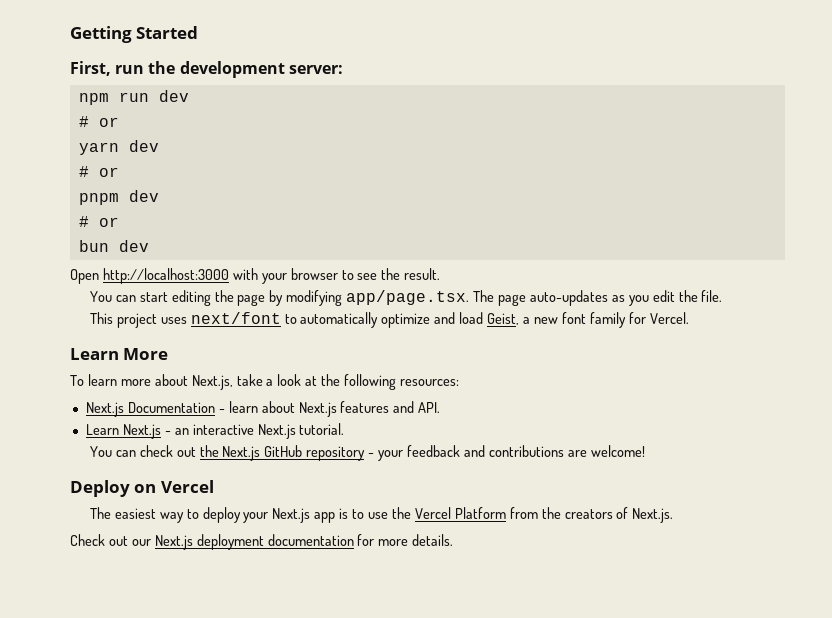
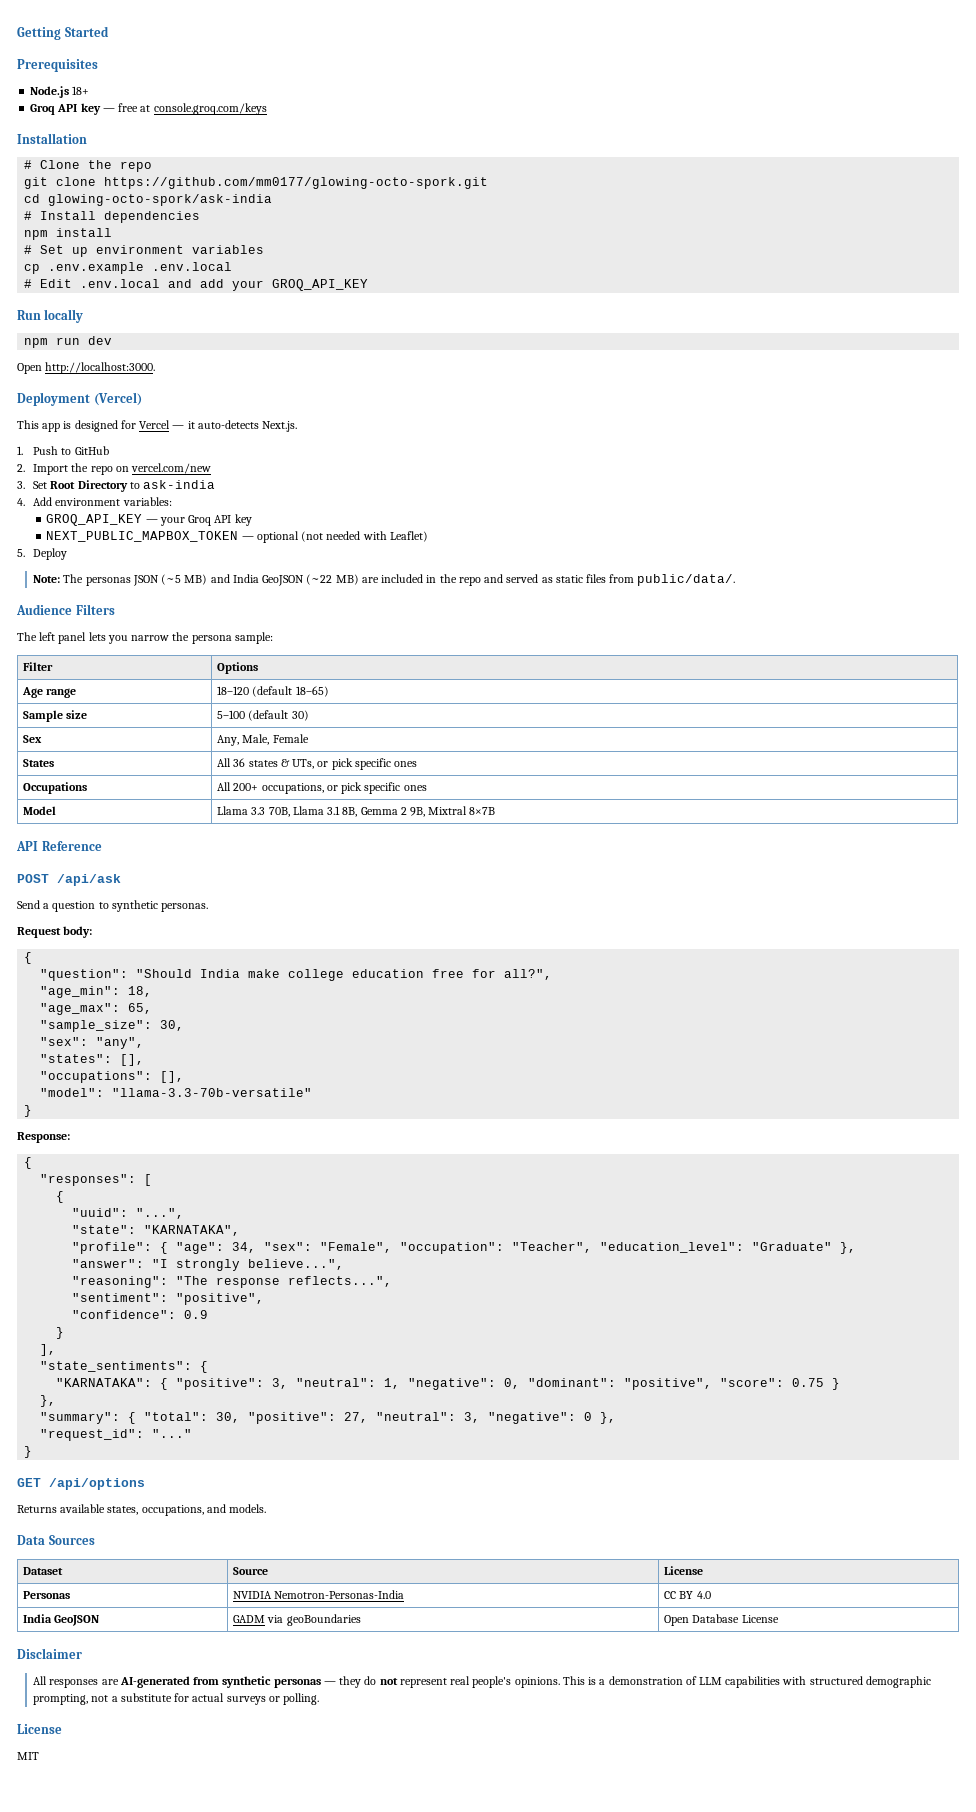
- First, run the development server:
+ Prerequisites
+ Node.js 18+
+ Groq API key — free at console.groq.com/keys
+ Installation
+ # Clone the repo
+ git clone https://github.com/mm0177/glowing-octo-spork.git
+ cd glowing-octo-spork/ask-india
+ # Install dependencies
+ npm install
+ # Set up environment variables
+ cp .env.example .env.local
+ # Edit .env.local and add your GROQ_API_KEY
+ Run locally
  npm run dev
- # or
- yarn dev
- # or
- pnpm dev
- # or
- bun dev
- Open http://localhost:3000 with your browser to see the result.
- You can start editing the page by modifying app/page.tsx. The page auto-updates as you edit the file.
- This project uses next/font to automatically optimize and load Geist, a new font family for Vercel.
- Learn More
- To learn more about Next.js, take a look at the following resources:
- Next.js Documentation - learn about Next.js features and API.
- Learn Next.js - an interactive Next.js tutorial.
- You can check out the Next.js GitHub repository - your feedback and contributions are welcome!
- Deploy on Vercel
- The easiest way to deploy your Next.js app is to use the Vercel Platform from the creators of Next.js.
- Check out our Next.js deployment documentation for more details.
+ Open http://localhost:3000.
+ Deployment (Vercel)
+ This app is designed for Vercel — it auto-detects Next.js.
+ 1. Push to GitHub
+ 2. Import the repo on vercel.com/new
+ 3. Set Root Directory to ask-india
+ 4. Add environment variables:
+ GROQ_API_KEY — your Groq API key
+ NEXT_PUBLIC_MAPBOX_TOKEN — optional (not needed with Leaflet)
+ 5. Deploy
+ Note: The personas JSON (~5 MB) and India GeoJSON (~22 MB) are included in the repo and served as static files from public/data/.
+ Audience Filters
+ The left panel lets you narrow the persona sample:
+ Filter | Options
+ Age range | 18–120 (default 18–65)
+ Sample size | 5–100 (default 30)
+ Sex | Any, Male, Female
+ States | All 36 states & UTs, or pick specific ones
+ Occupations | All 200+ occupations, or pick specific ones
+ Model | Llama 3.3 70B, Llama 3.1 8B, Gemma 2 9B, Mixtral 8×7B
+ API Reference
+ POST /api/ask
+ Send a question to synthetic personas.
+ Request body:
+ {
+ "question": "Should India make college education free for all?",
+ "age_min": 18,
+ "age_max": 65,
+ "sample_size": 30,
+ "sex": "any",
+ "states": [],
+ "occupations": [],
+ "model": "llama-3.3-70b-versatile"
+ }
+ Response:
+ {
+ "responses": [
+ {
+ "uuid": "...",
+ "state": "KARNATAKA",
+ "profile": { "age": 34, "sex": "Female", "occupation": "Teacher", "education_level": "Graduate" },
+ "answer": "I strongly believe...",
+ "reasoning": "The response reflects...",
+ "sentiment": "positive",
+ "confidence": 0.9
+ }
+ ],
+ "state_sentiments": {
+ "KARNATAKA": { "positive": 3, "neutral": 1, "negative": 0, "dominant": "positive", "score": 0.75 }
+ },
+ "summary": { "total": 30, "positive": 27, "neutral": 3, "negative": 0 },
+ "request_id": "..."
+ }
+ GET /api/options
+ Returns available states, occupations, and models.
+ Data Sources
+ Dataset | Source | License
+ Personas | NVIDIA Nemotron-Personas-India | CC BY 4.0
+ India GeoJSON | GADM via geoBoundaries | Open Database License
+ Disclaimer
+ All responses are AI-generated from synthetic personas — they do not represent real people's opinions. This is a demonstration of LLM capabilities with structured demographic prompting, not a substitute for actual surveys or polling.
+ License
+ MIT

